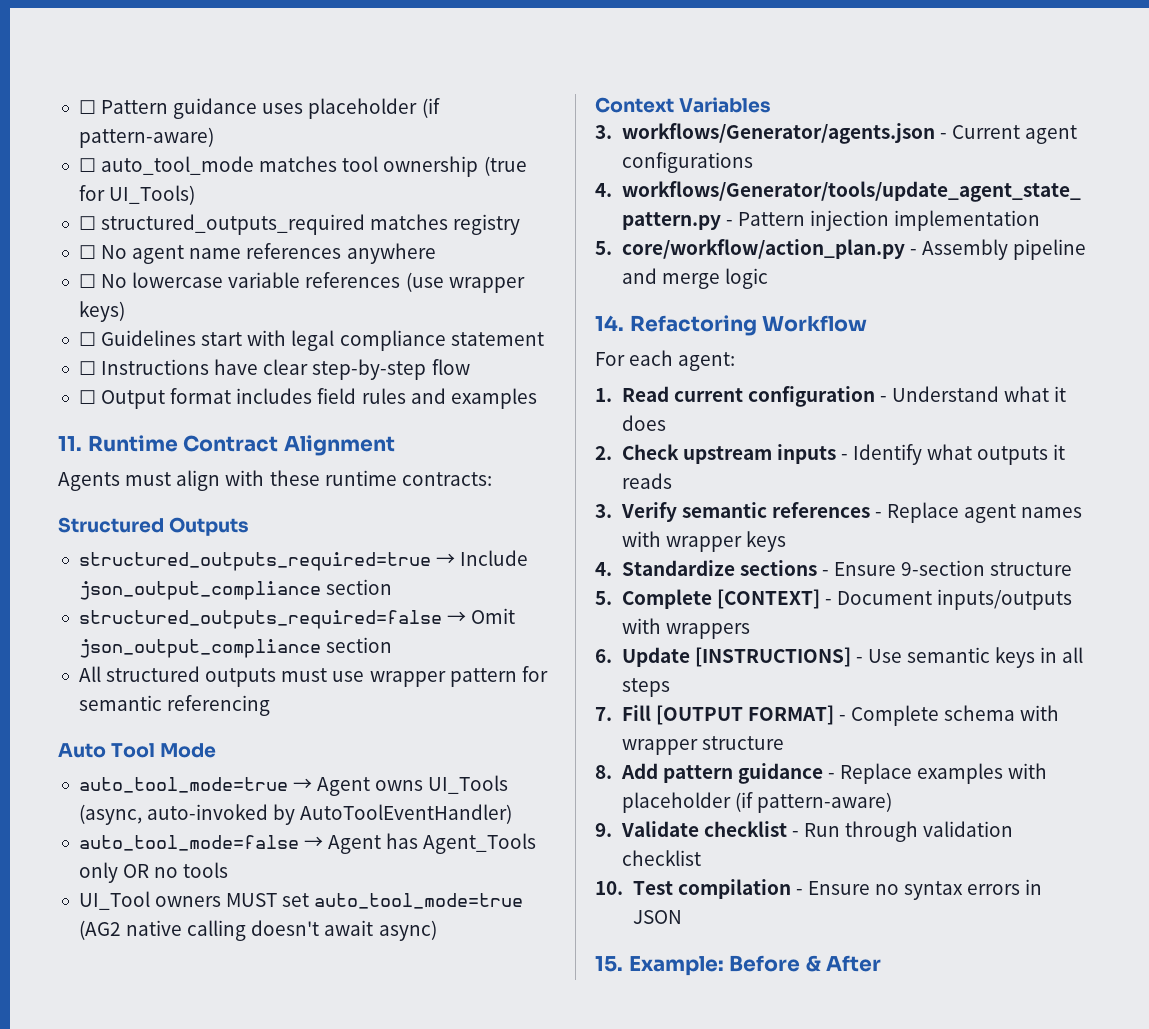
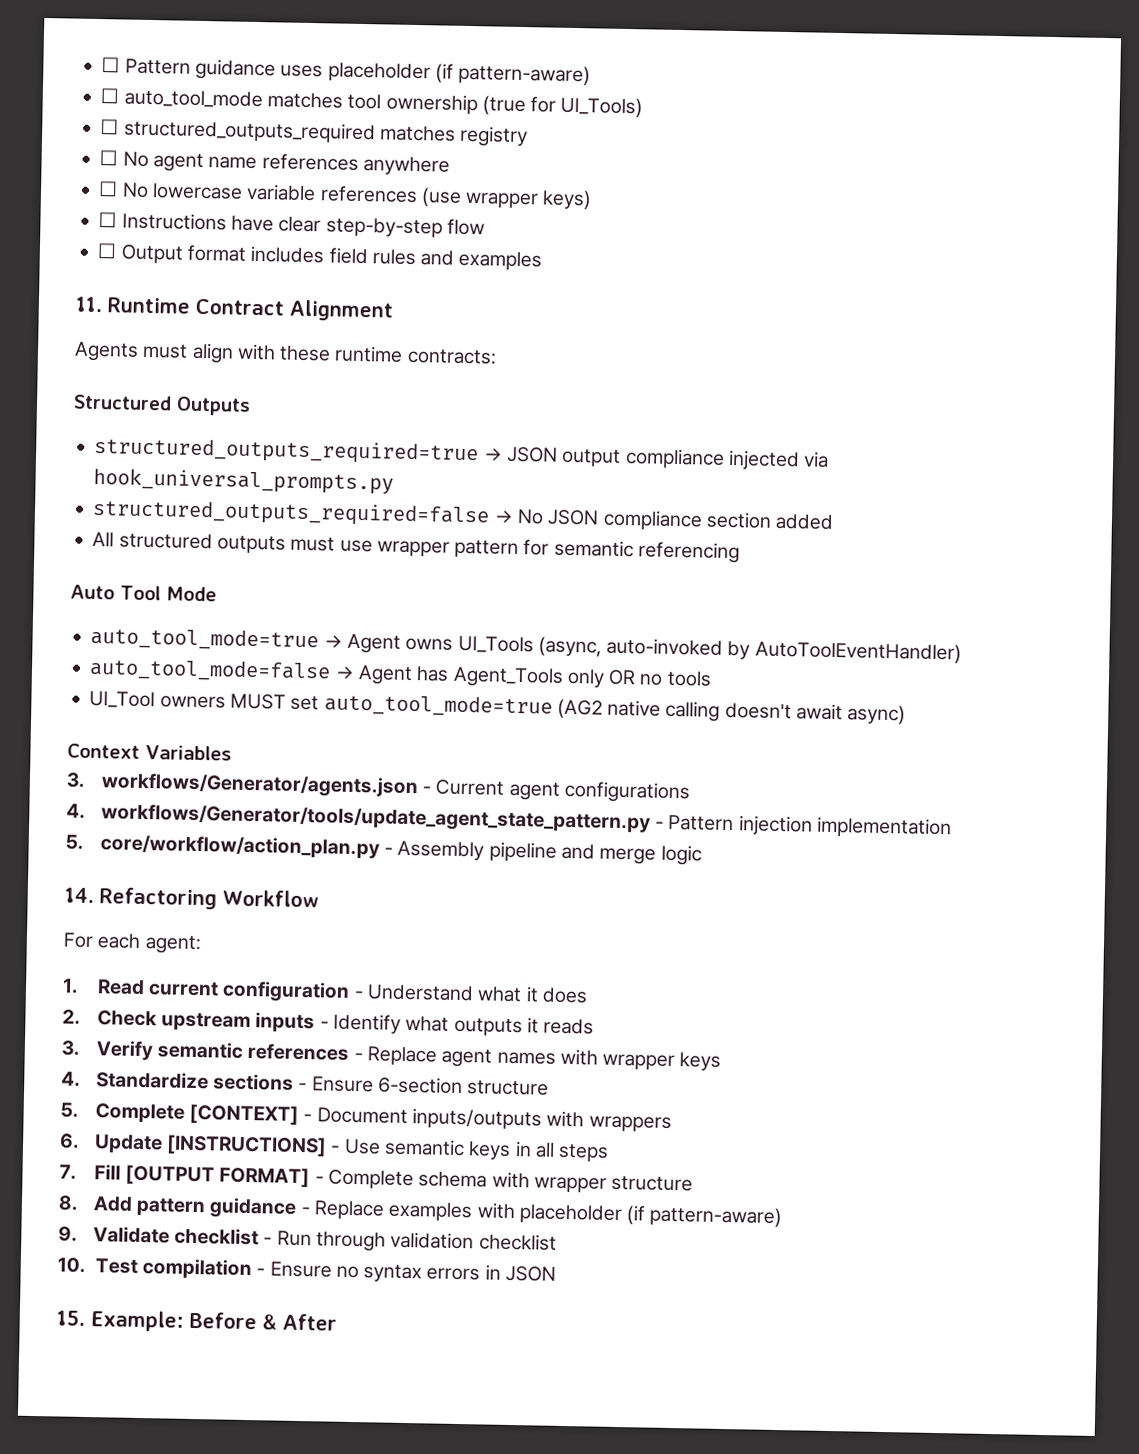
- ☐ Guidelines start with legal compliance statement
- structured_outputs_required=true → Include json_output_compliance section
+ structured_outputs_required=true → JSON output compliance injected via hook_universal_prompts.py
- structured_outputs_required=false → Omit json_output_compliance section
+ structured_outputs_required=false → No JSON compliance section added
- 4. Standardize sections - Ensure 9-section structure
+ 4. Standardize sections - Ensure 6-section structure

